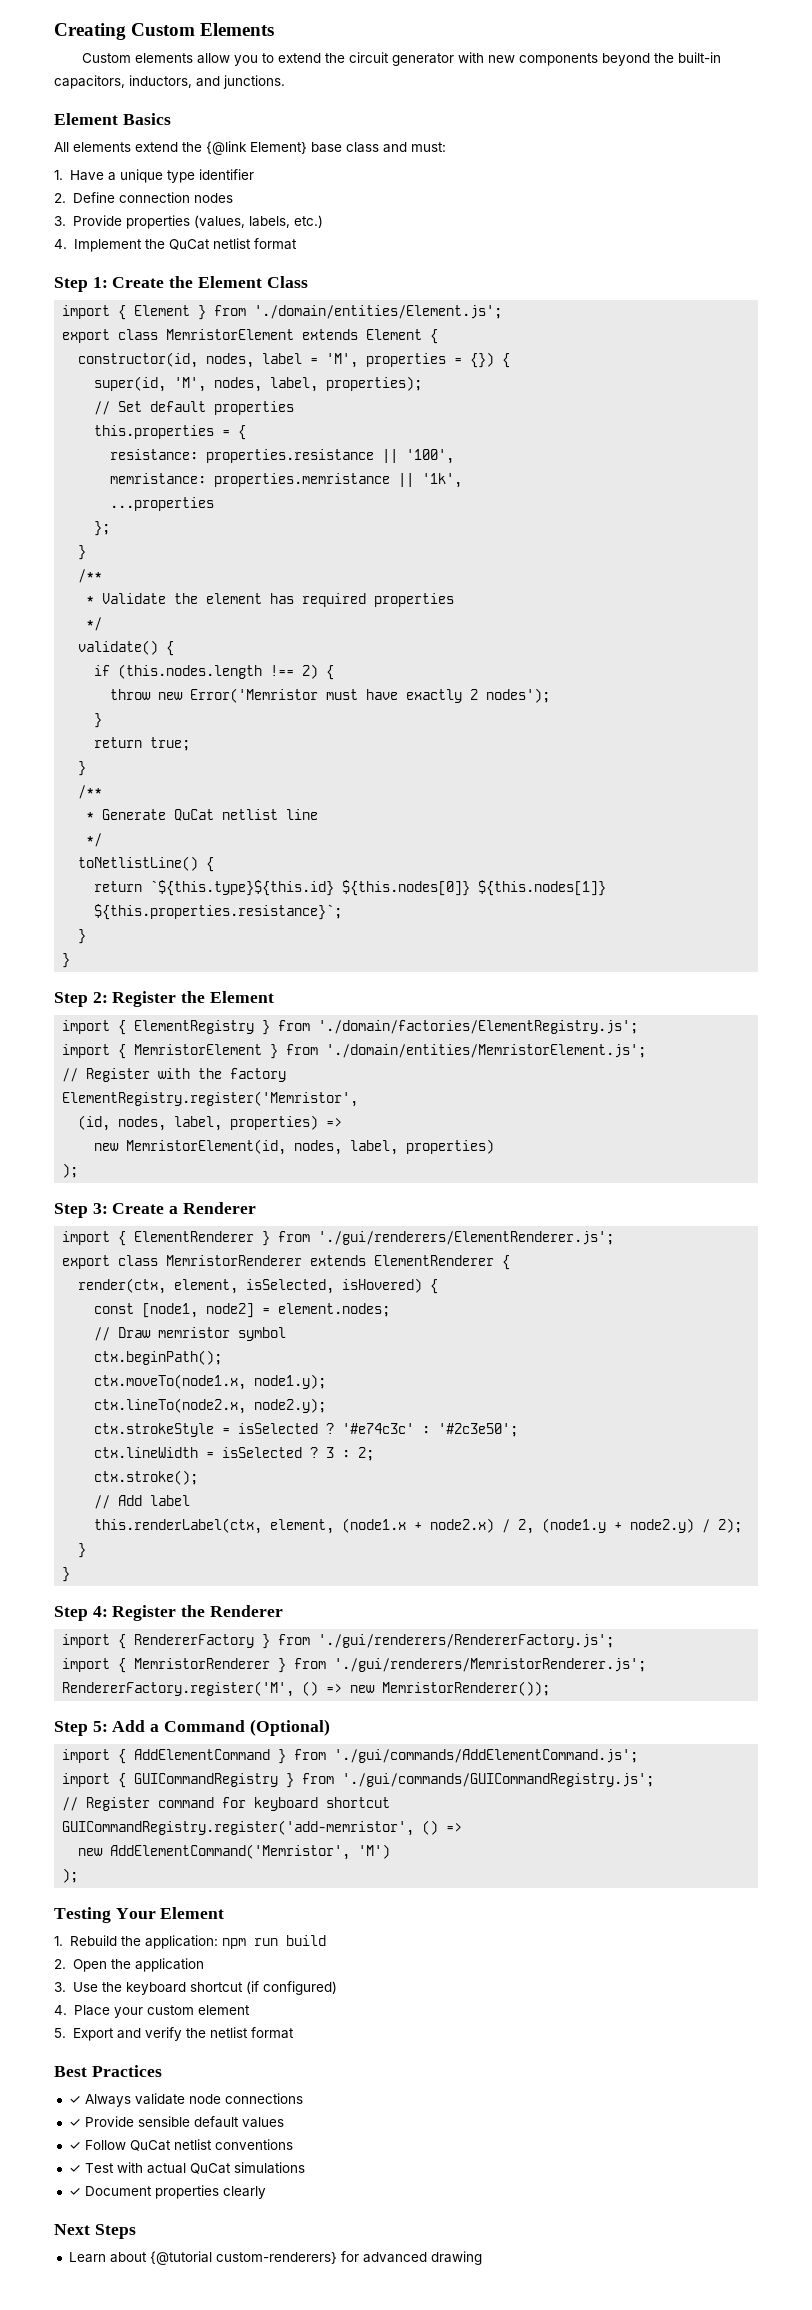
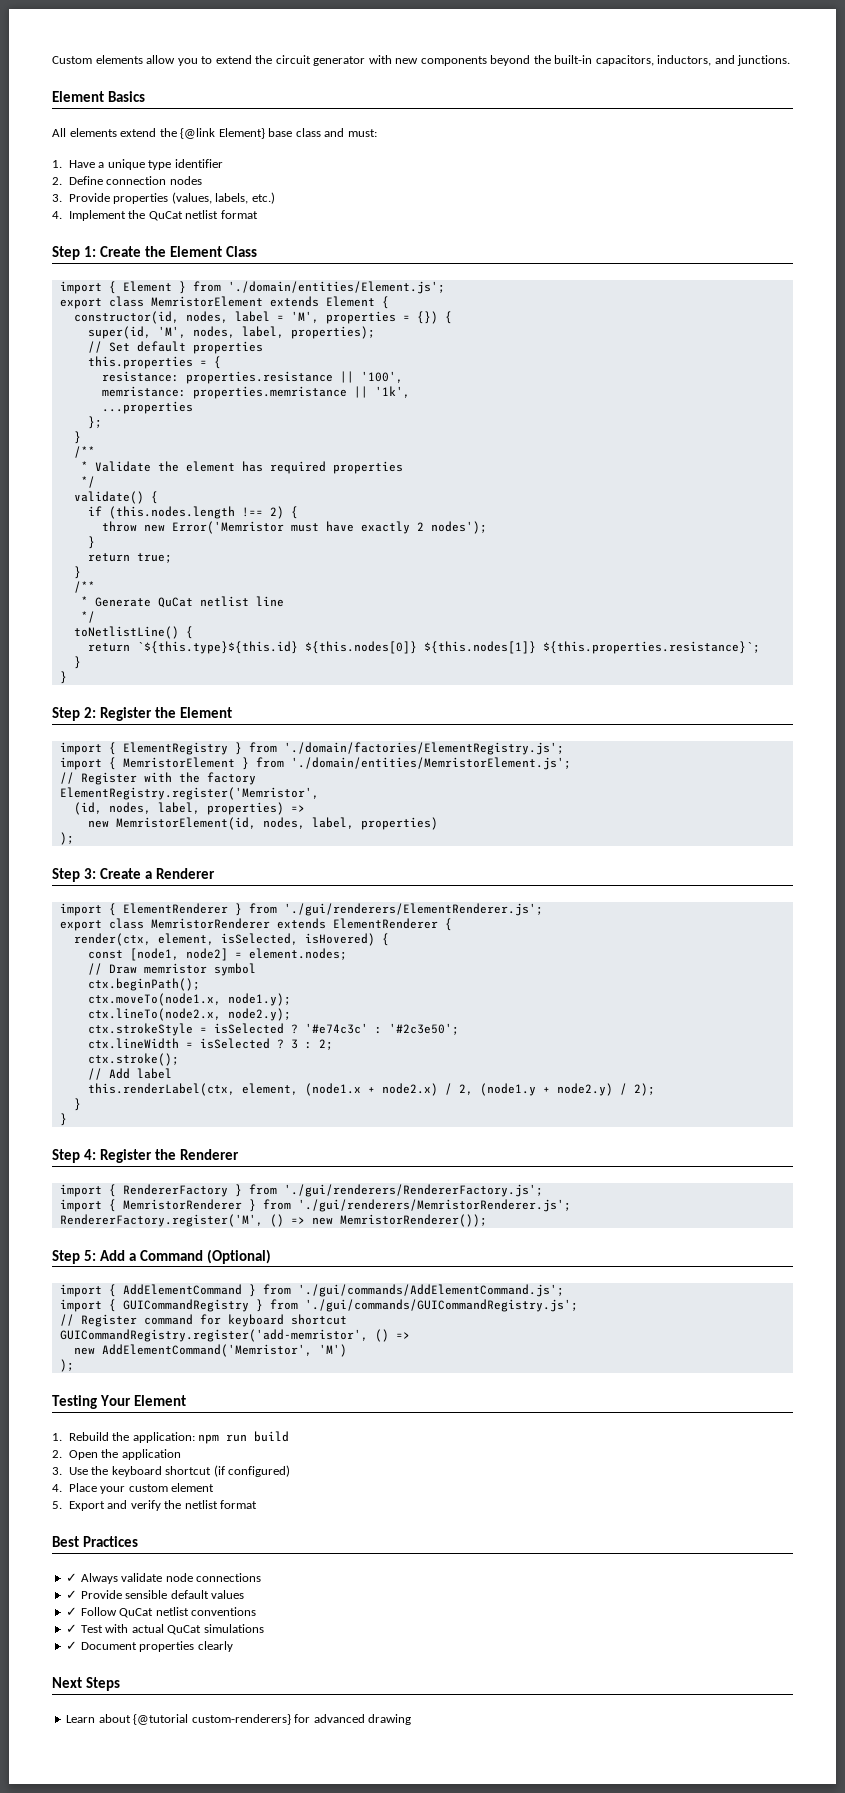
- Creating Custom Elements

